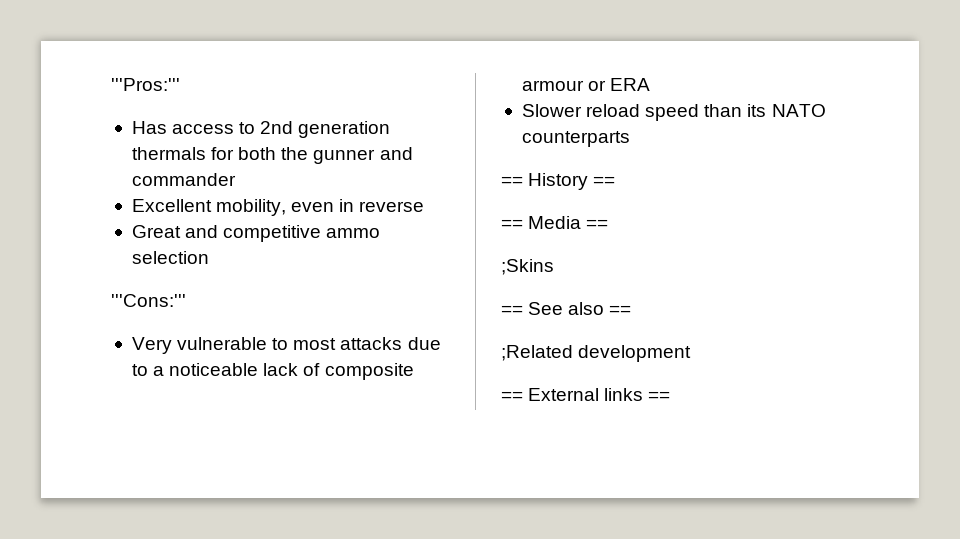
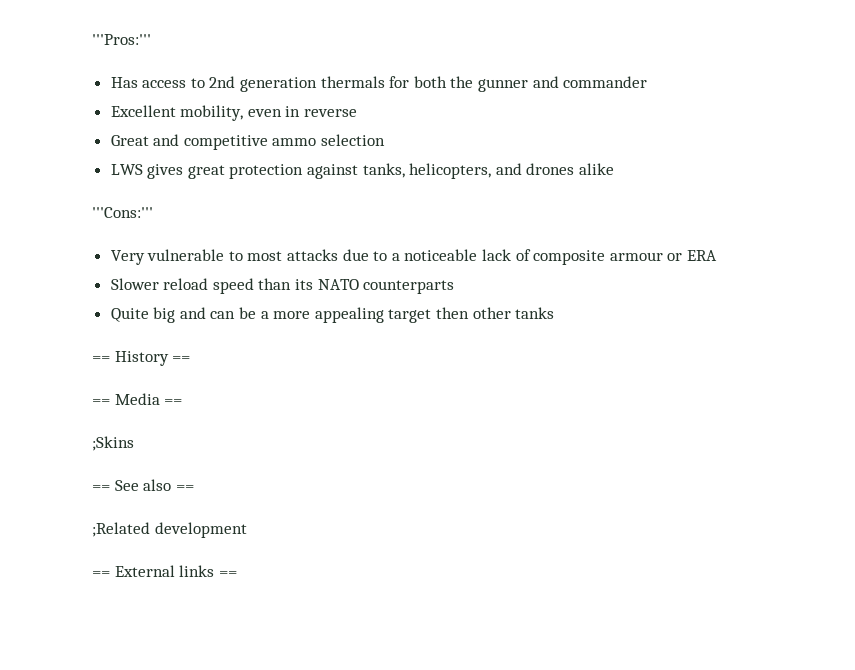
+ LWS gives great protection against tanks, helicopters, and drones alike
+ Quite big and can be a more appealing target then other tanks

